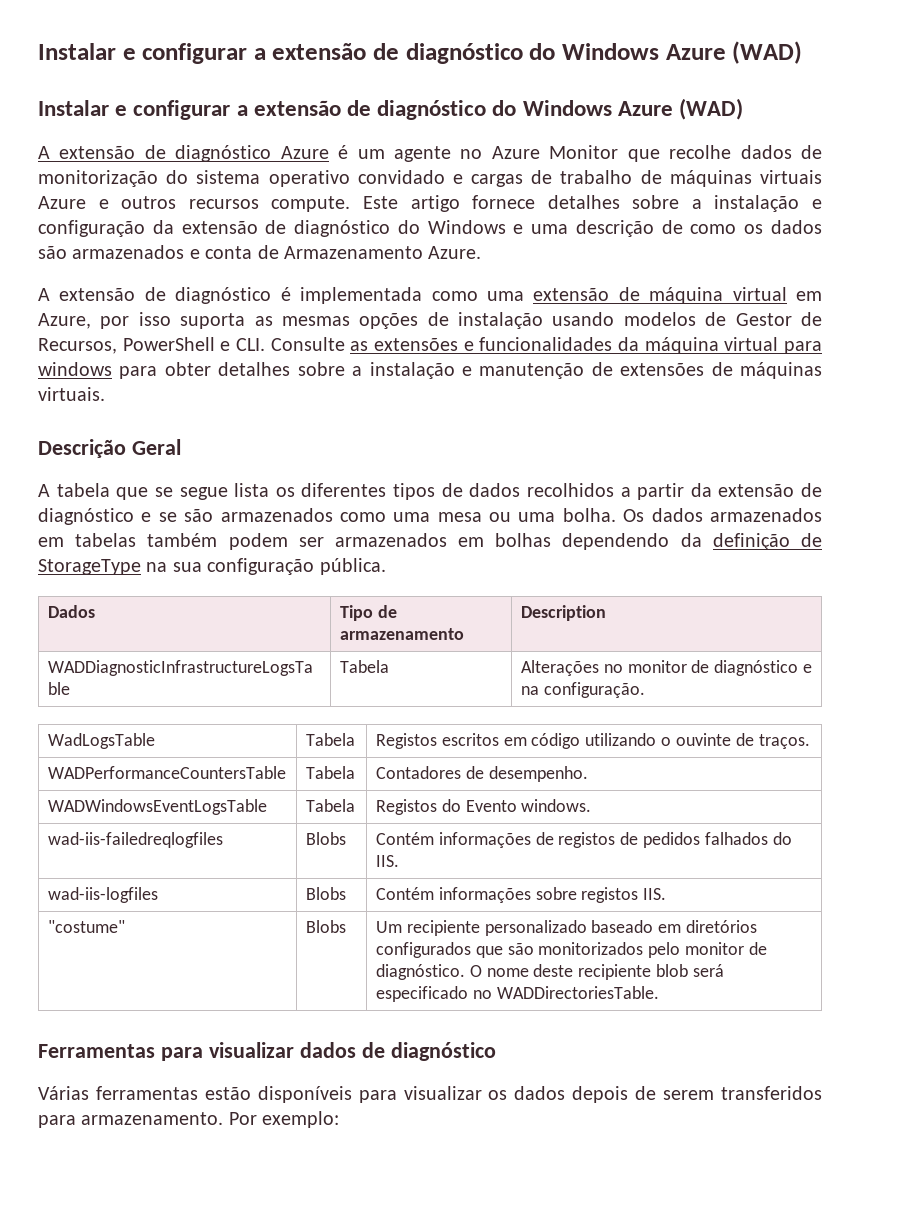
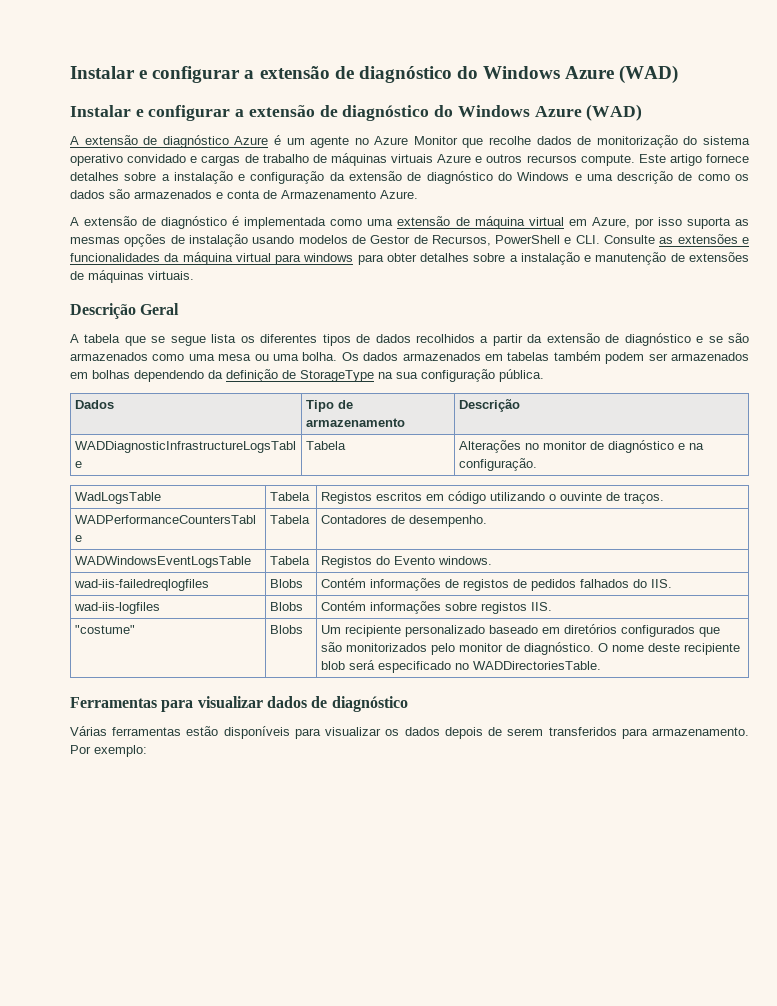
- Dados | Tipo de armazenamento | Description
+ Dados | Tipo de armazenamento | Descrição

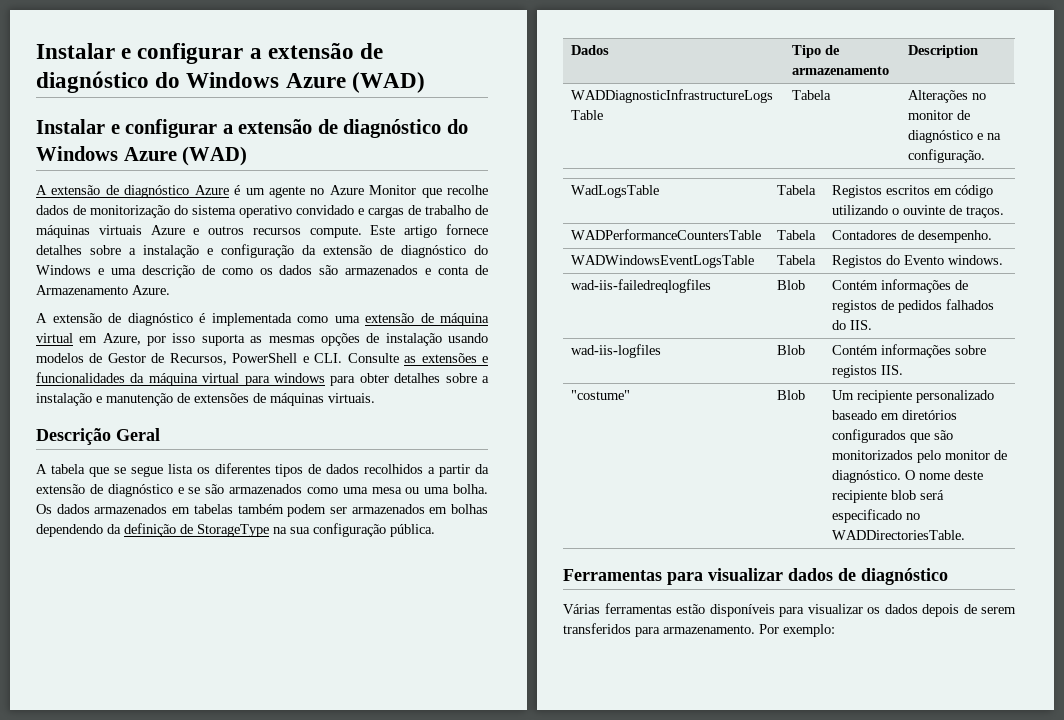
- Dados | Tipo de armazenamento | Descrição
+ Dados | Tipo de armazenamento | Description
- wad-iis-failedreqlogfiles | Blobs | Contém informações de registos de pedidos falhados do IIS.
+ wad-iis-failedreqlogfiles | Blob | Contém informações de registos de pedidos falhados do IIS.
- wad-iis-logfiles | Blobs | Contém informações sobre registos IIS.
+ wad-iis-logfiles | Blob | Contém informações sobre registos IIS.
- "costume" | Blobs | Um recipiente personalizado baseado em diretórios configurados que são monitorizados pelo monitor de diagnóstico. O nome deste recipiente blob será especificado no WADDirectoriesTable.
+ "costume" | Blob | Um recipiente personalizado baseado em diretórios configurados que são monitorizados pelo monitor de diagnóstico. O nome deste recipiente blob será especificado no WADDirectoriesTable.

